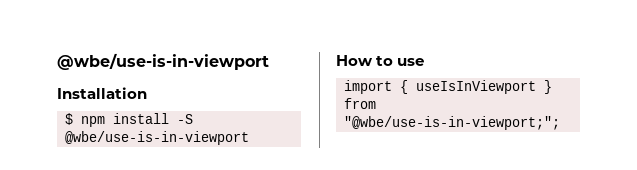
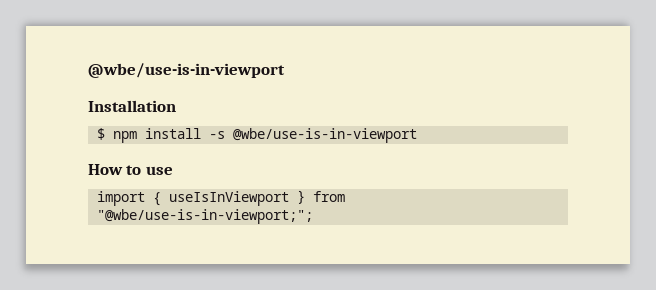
- $ npm install -S @wbe/use-is-in-viewport
+ $ npm install -s @wbe/use-is-in-viewport

